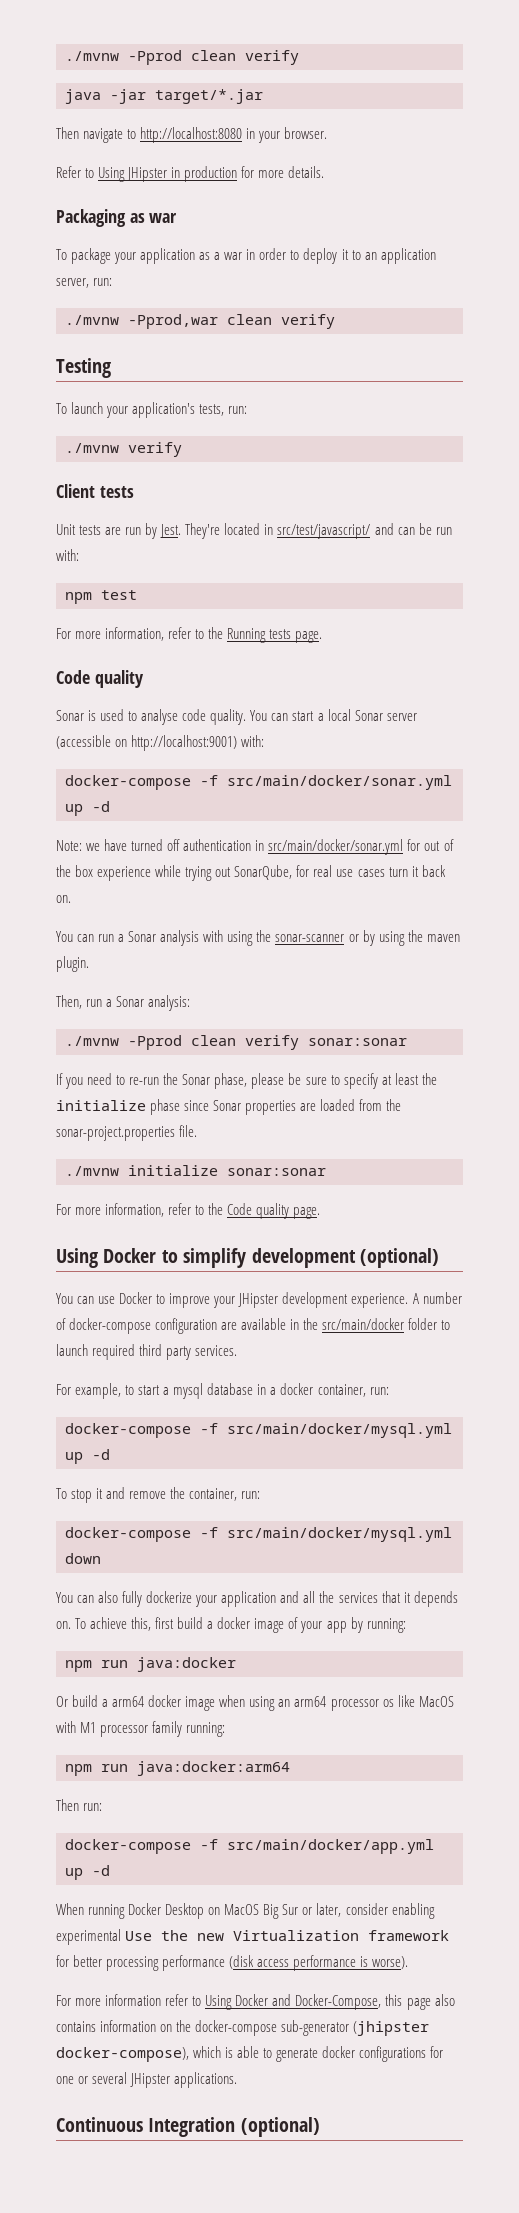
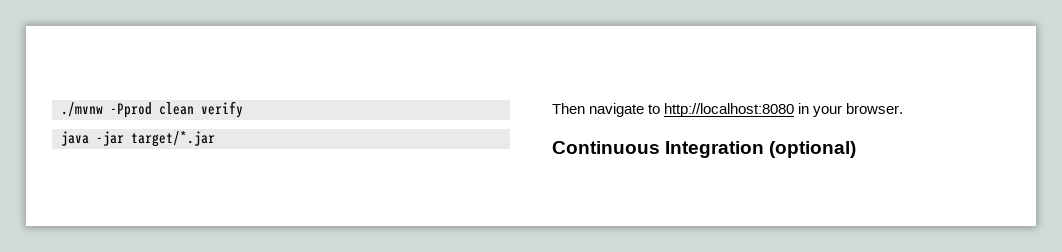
- Refer to Using JHipster in production for more details.
- Packaging as war
- To package your application as a war in order to deploy it to an application server, run:
- ./mvnw -Pprod,war clean verify
- Testing
- To launch your application's tests, run:
- ./mvnw verify
- Client tests
- Unit tests are run by Jest. They're located in src/test/javascript/ and can be run with:
- npm test
- For more information, refer to the Running tests page.
- Code quality
- Sonar is used to analyse code quality. You can start a local Sonar server (accessible on http://localhost:9001) with:
- docker-compose -f src/main/docker/sonar.yml up -d
- Note: we have turned off authentication in src/main/docker/sonar.yml for out of the box experience while trying out SonarQube, for real use cases turn it back on.
- You can run a Sonar analysis with using the sonar-scanner or by using the maven plugin.
- Then, run a Sonar analysis:
- ./mvnw -Pprod clean verify sonar:sonar
- If you need to re-run the Sonar phase, please be sure to specify at least the initialize phase since Sonar properties are loaded from the sonar-project.properties file.
- ./mvnw initialize sonar:sonar
- For more information, refer to the Code quality page.
- Using Docker to simplify development (optional)
- You can use Docker to improve your JHipster development experience. A number of docker-compose configuration are available in the src/main/docker folder to launch required third party services.
- For example, to start a mysql database in a docker container, run:
- docker-compose -f src/main/docker/mysql.yml up -d
- To stop it and remove the container, run:
- docker-compose -f src/main/docker/mysql.yml down
- You can also fully dockerize your application and all the services that it depends on. To achieve this, first build a docker image of your app by running:
- npm run java:docker
- Or build a arm64 docker image when using an arm64 processor os like MacOS with M1 processor family running:
- npm run java:docker:arm64
- Then run:
- docker-compose -f src/main/docker/app.yml up -d
- When running Docker Desktop on MacOS Big Sur or later, consider enabling experimental Use the new Virtualization framework for better processing performance (disk access performance is worse).
- For more information refer to Using Docker and Docker-Compose, this page also contains information on the docker-compose sub-generator (jhipster docker-compose), which is able to generate docker configurations for one or several JHipster applications.

